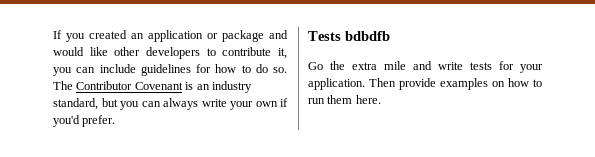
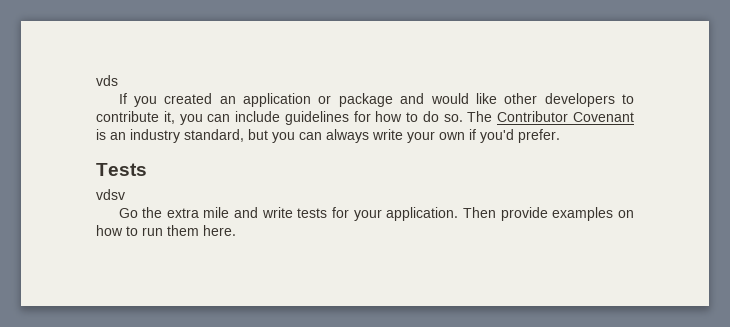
+ vds
- Tests bdbdfb
+ Tests
+ vdsv

